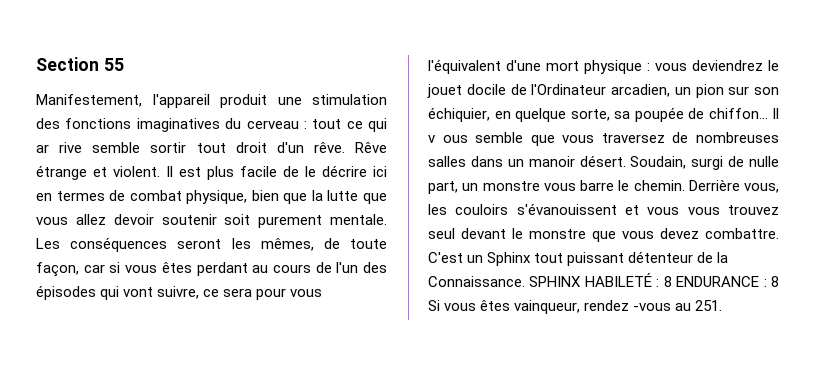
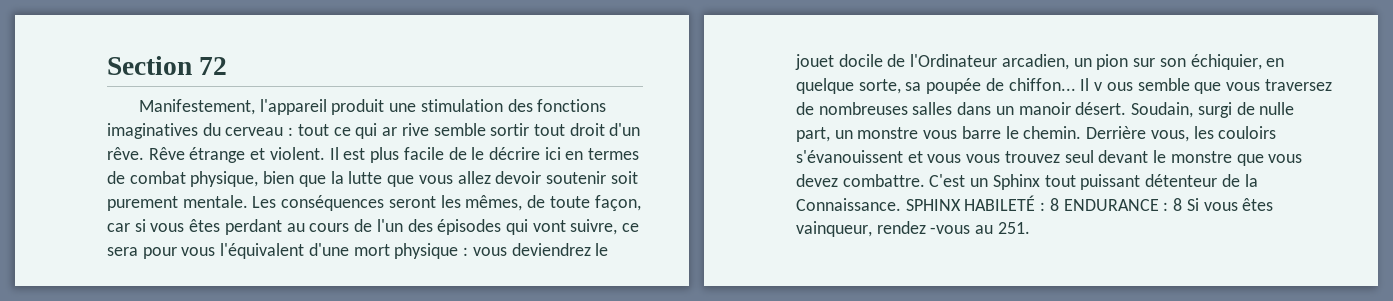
- Section 55
+ Section 72

